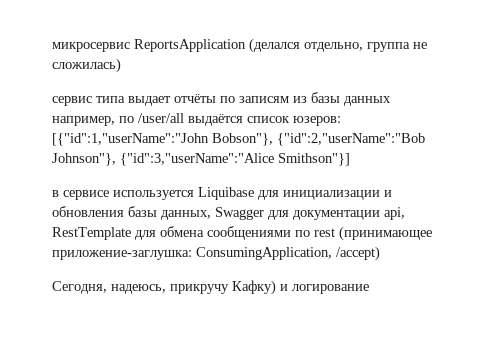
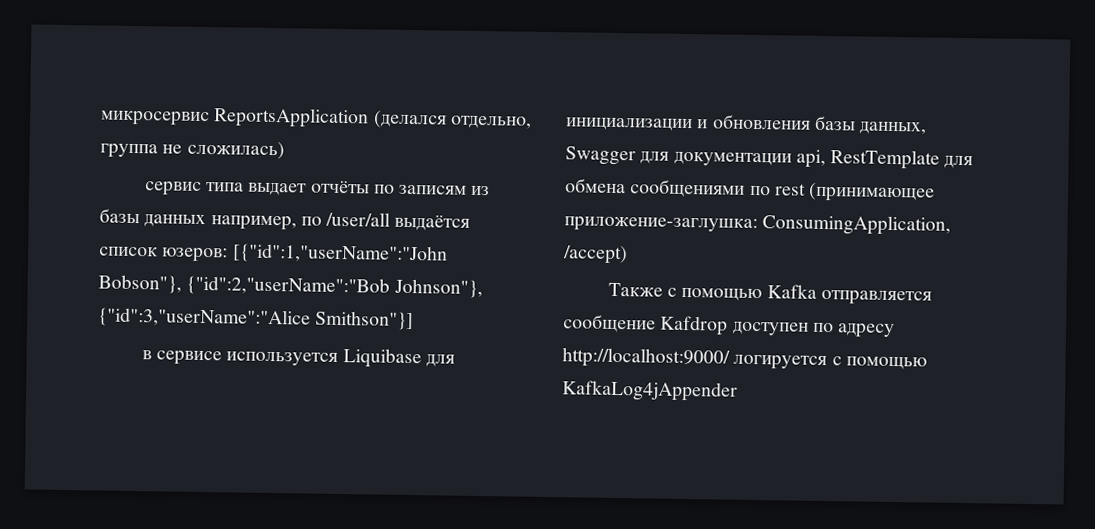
- Сегодня, надеюсь, прикручу Кафку) и логирование
+ Также с помощью Kafka отправляется сообщение Kafdrop доступен по адресу http://localhost:9000/ логируется с помощью KafkaLog4jAppender

